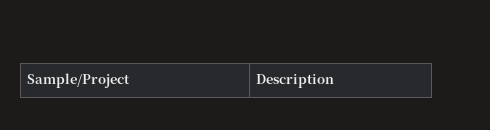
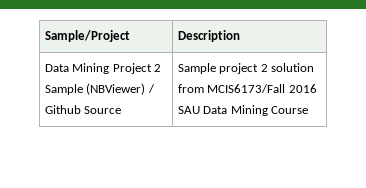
+ Data Mining Project 2 Sample (NBViewer) / Github Source | Sample project 2 solution from MCIS6173/Fall 2016 SAU Data Mining Course

